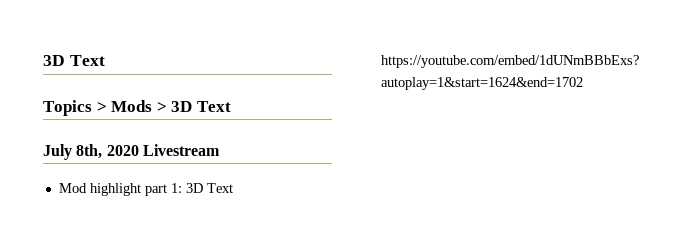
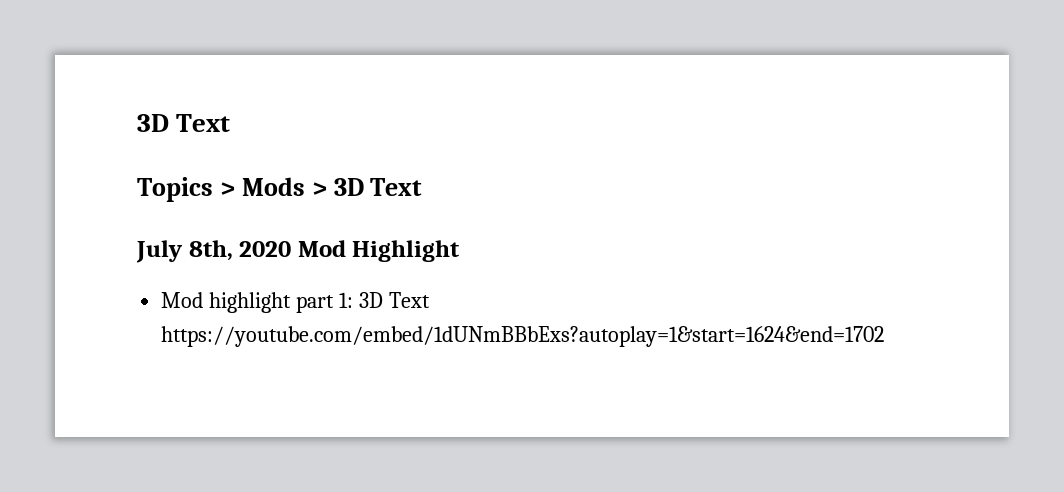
- July 8th, 2020 Livestream
+ July 8th, 2020 Mod Highlight

